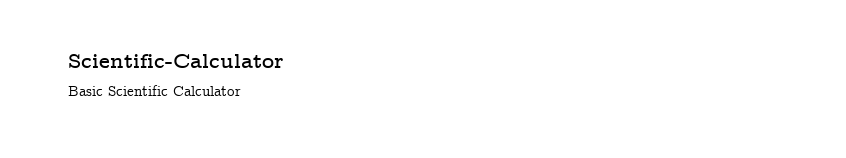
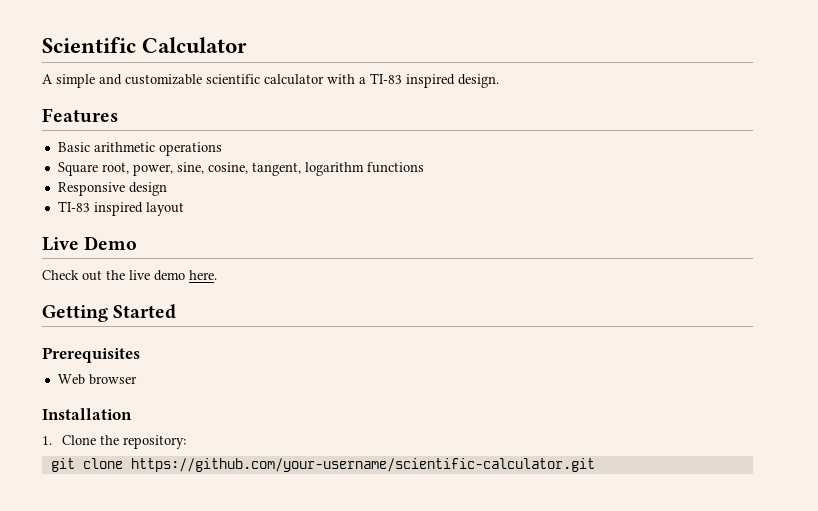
- Scientific-Calculator
- Basic Scientific Calculator
+ Scientific Calculator
+ A simple and customizable scientific calculator with a TI-83 inspired design.
+ Features
+ Basic arithmetic operations
+ Square root, power, sine, cosine, tangent, logarithm functions
+ Responsive design
+ TI-83 inspired layout
+ Live Demo
+ Check out the live demo here.
+ Getting Started
+ Prerequisites
+ Web browser
+ Installation
+ 1. Clone the repository:
+ git clone https://github.com/your-username/scientific-calculator.git

